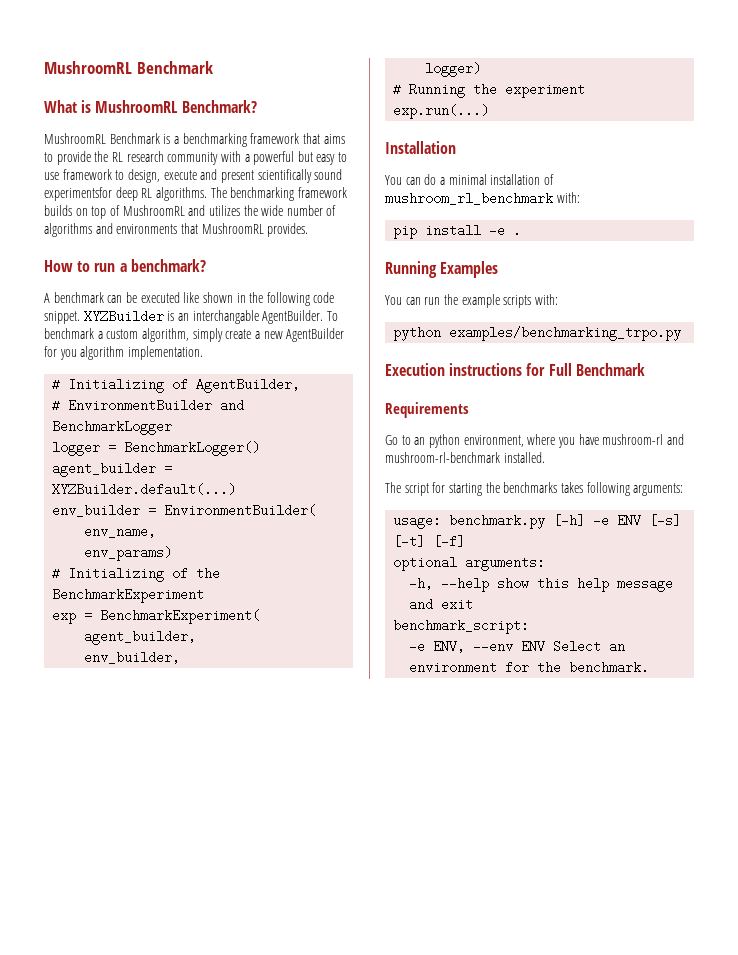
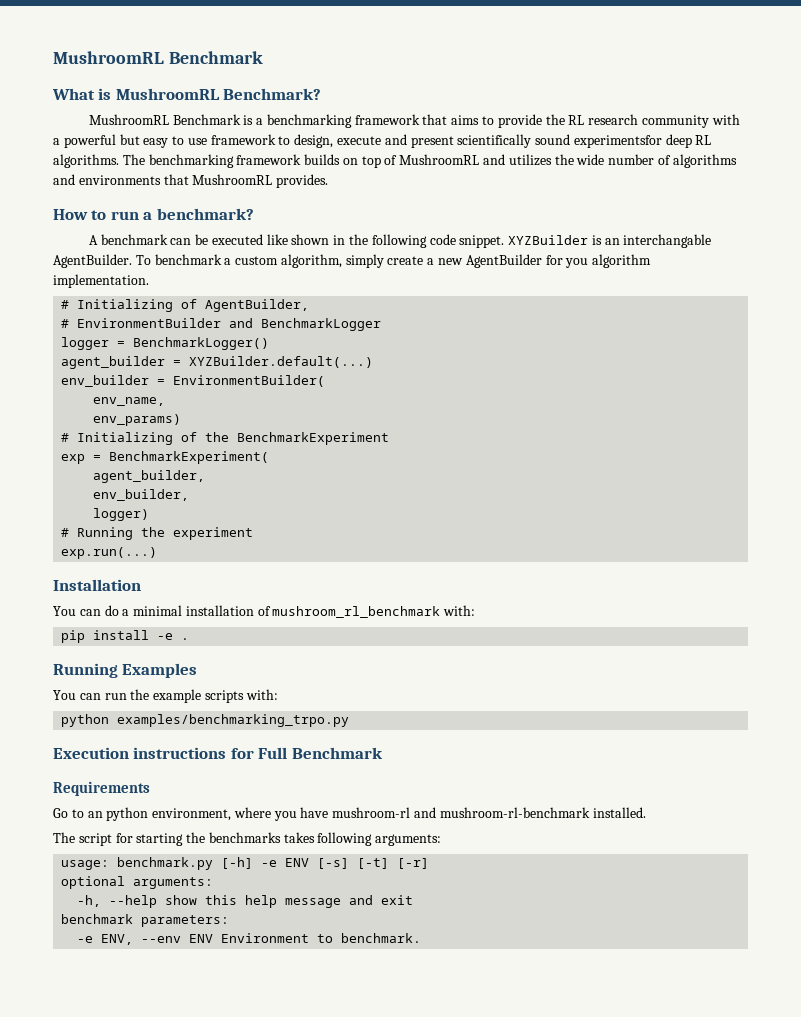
- usage: benchmark.py [-h] -e ENV [-s] [-t] [-f]
+ usage: benchmark.py [-h] -e ENV [-s] [-t] [-r]
- benchmark_script:
+ benchmark parameters:
- -e ENV, --env ENV Select an environment for the benchmark.
+ -e ENV, --env ENV Environment to benchmark.

